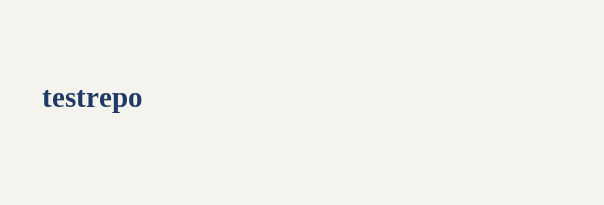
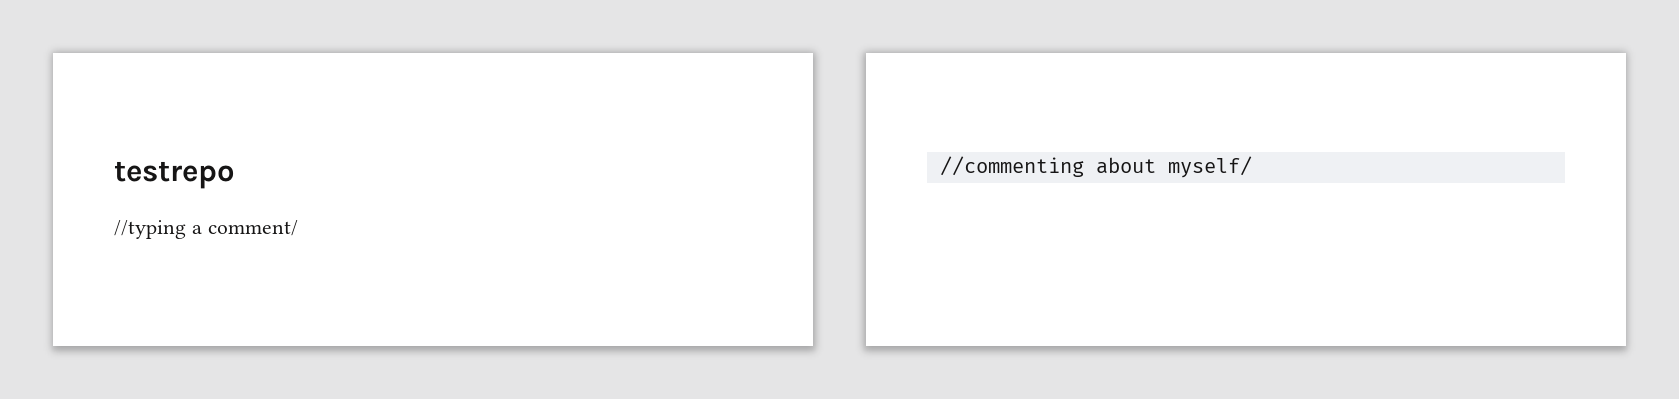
+ //typing a comment/
+ //commenting about myself/

